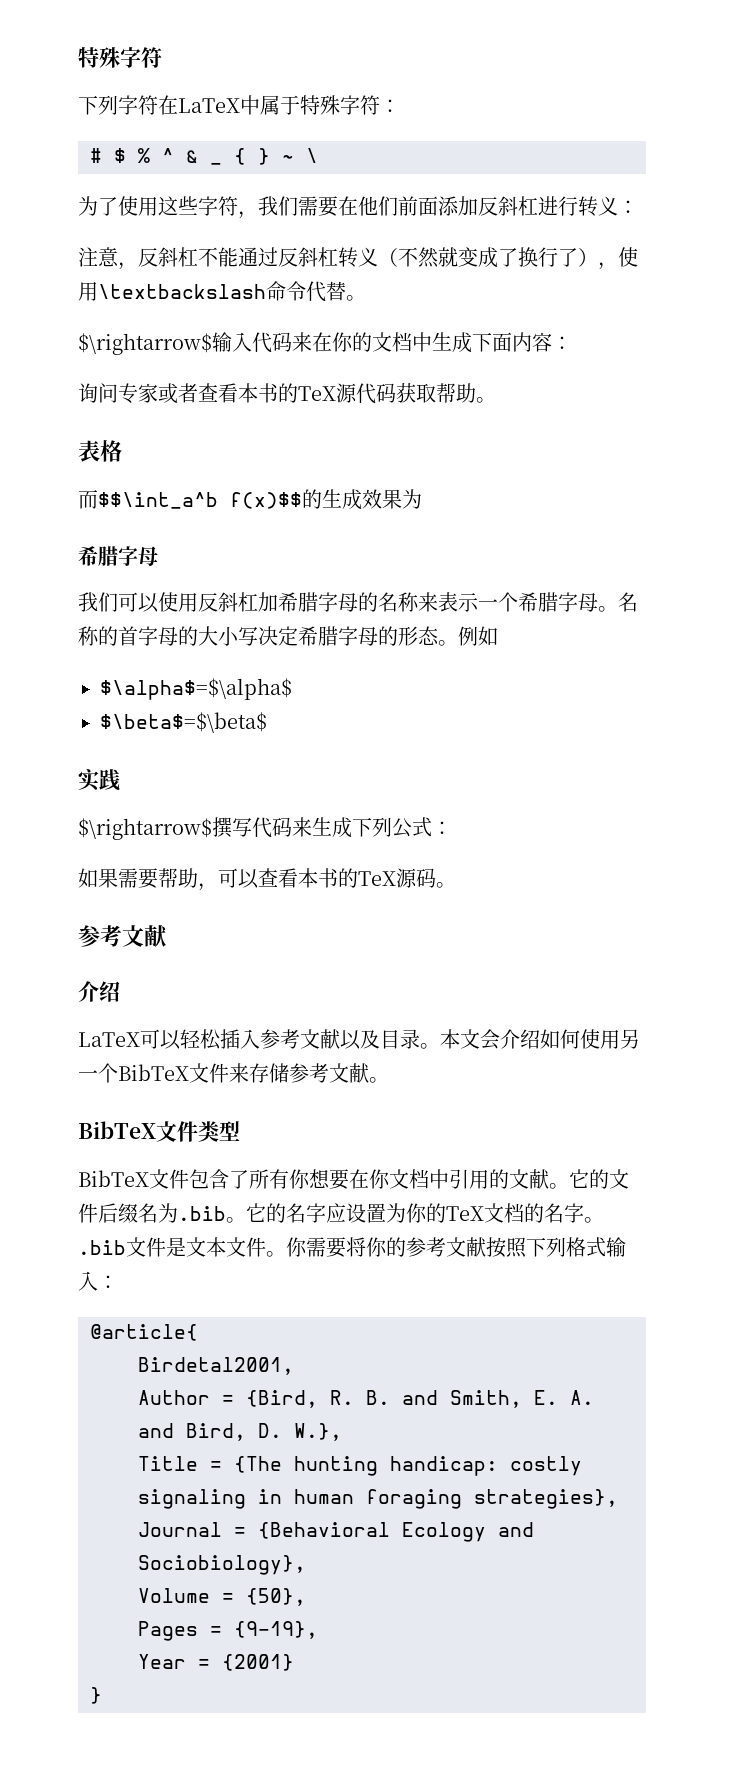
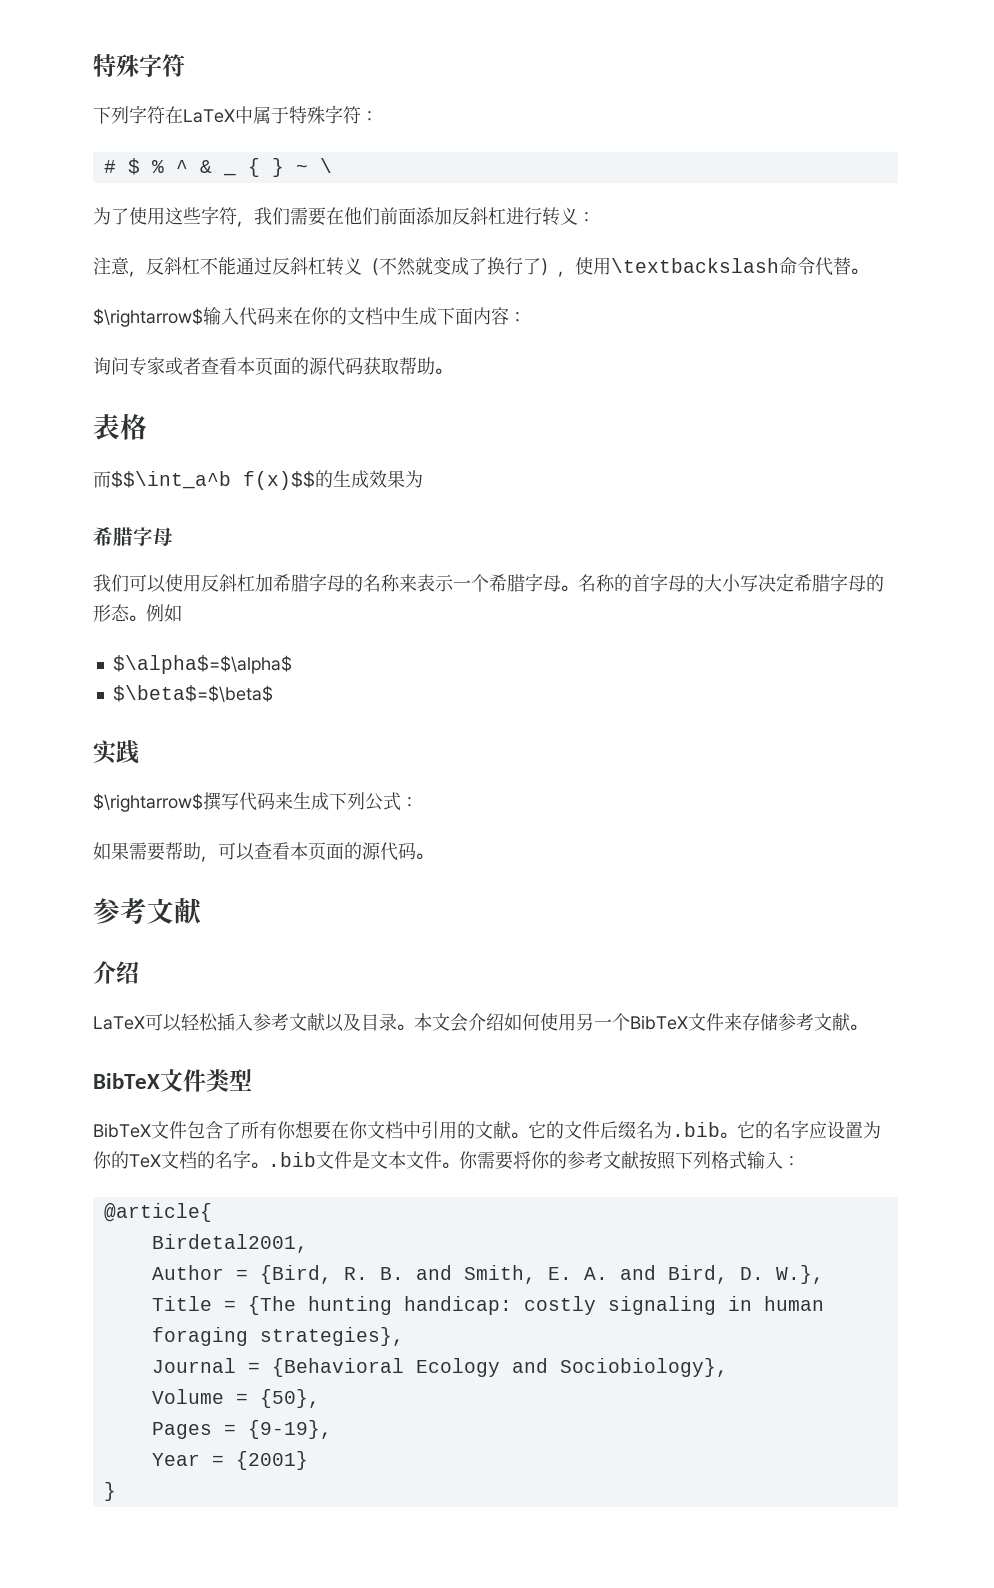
- 询问专家或者查看本书的TeX源代码获取帮助。
+ 询问专家或者查看本页面的源代码获取帮助。
- 如果需要帮助，可以查看本书的TeX源码。
+ 如果需要帮助，可以查看本页面的源代码。

